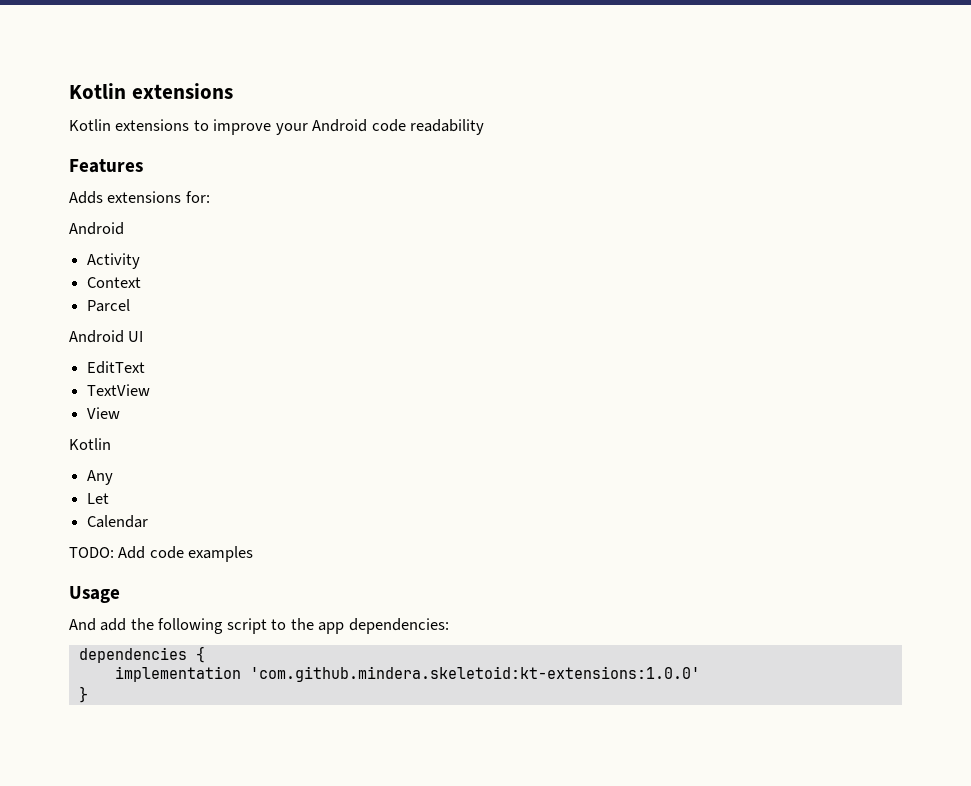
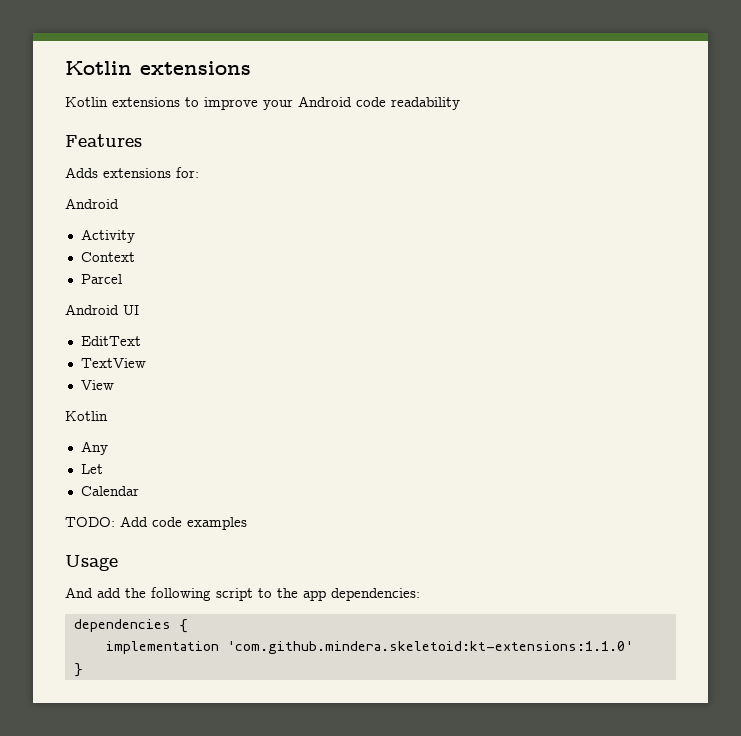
- implementation 'com.github.mindera.skeletoid:kt-extensions:1.0.0'
+ implementation 'com.github.mindera.skeletoid:kt-extensions:1.1.0'

